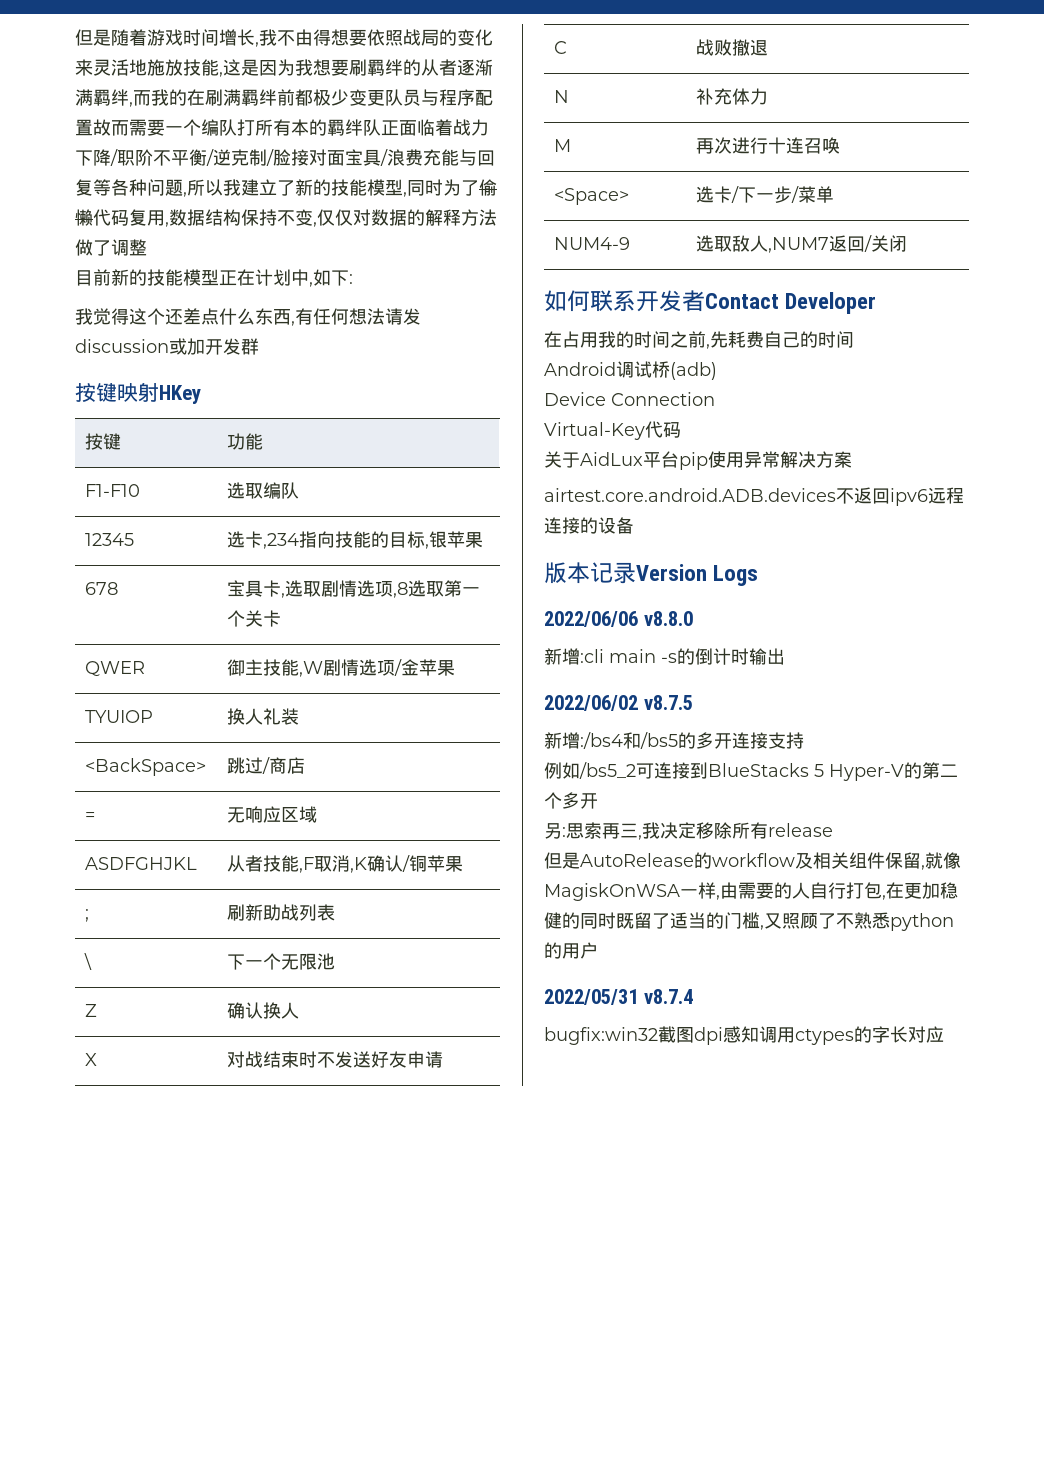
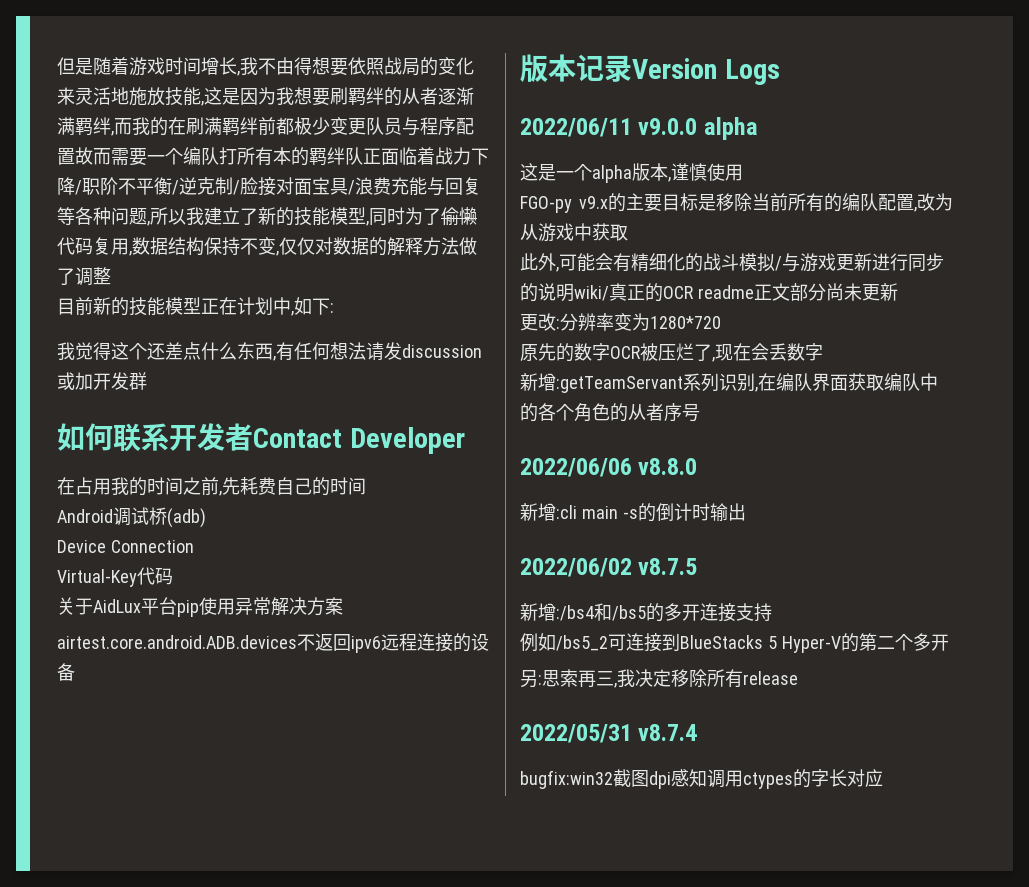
- 按键映射HKey
- 按键 | 功能
- F1-F10 | 选取编队
- 12345 | 选卡,234指向技能的目标,银苹果
- 678 | 宝具卡,选取剧情选项,8选取第一个关卡
- QWER | 御主技能,W剧情选项/金苹果
- TYUIOP | 换人礼装
- <BackSpace> | 跳过/商店
- = | 无响应区域
- ASDFGHJKL | 从者技能,F取消,K确认/铜苹果
- ; | 刷新助战列表
- \ | 下一个无限池
- Z | 确认换人
- X | 对战结束时不发送好友申请
- C | 战败撤退
- N | 补充体力
- M | 再次进行十连召唤
- <Space> | 选卡/下一步/菜单
- NUM4-9 | 选取敌人,NUM7返回/关闭
+ 2022/06/11 v9.0.0 alpha
+ 这是一个alpha版本,谨慎使用
+ FGO-py v9.x的主要目标是移除当前所有的编队配置,改为从游戏中获取
+ 此外,可能会有精细化的战斗模拟/与游戏更新进行同步的说明wiki/真正的OCR readme正文部分尚未更新
+ 更改:分辨率变为1280*720
+ 原先的数字OCR被压烂了,现在会丢数字
+ 新增:getTeamServant系列识别,在编队界面获取编队中的各个角色的从者序号
- 但是AutoRelease的workflow及相关组件保留,就像MagiskOnWSA一样,由需要的人自行打包,在更加稳健的同时既留了适当的门槛,又照顾了不熟悉python的用户

